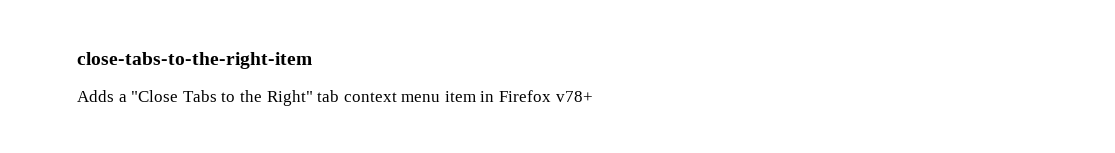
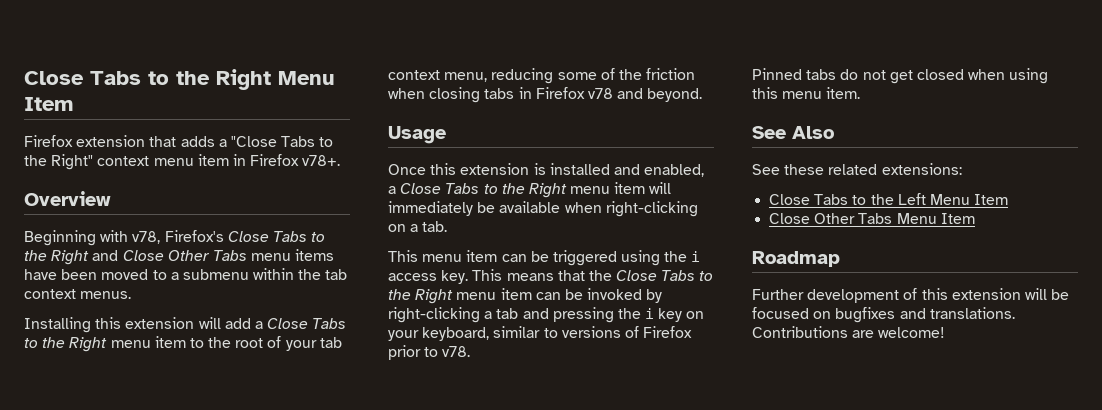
- close-tabs-to-the-right-item
- Adds a "Close Tabs to the Right" tab context menu item in Firefox v78+
+ Close Tabs to the Right Menu Item
+ Firefox extension that adds a "Close Tabs to the Right" context menu item in Firefox v78+.
+ Overview
+ Beginning with v78, Firefox's Close Tabs to the Right and Close Other Tabs menu items have been moved to a submenu within the tab context menus.
+ Installing this extension will add a Close Tabs to the Right menu item to the root of your tab context menu, reducing some of the friction when closing tabs in Firefox v78 and beyond.
+ Usage
+ Once this extension is installed and enabled, a Close Tabs to the Right menu item will immediately be available when right-clicking on a tab.
+ This menu item can be triggered using the i access key. This means that the Close Tabs to the Right menu item can be invoked by right-clicking a tab and pressing the i key on your keyboard, similar to versions of Firefox prior to v78.
+ Pinned tabs do not get closed when using this menu item.
+ See Also
+ See these related extensions:
+ Close Tabs to the Left Menu Item
+ Close Other Tabs Menu Item
+ Roadmap
+ Further development of this extension will be focused on bugfixes and translations. Contributions are welcome!

